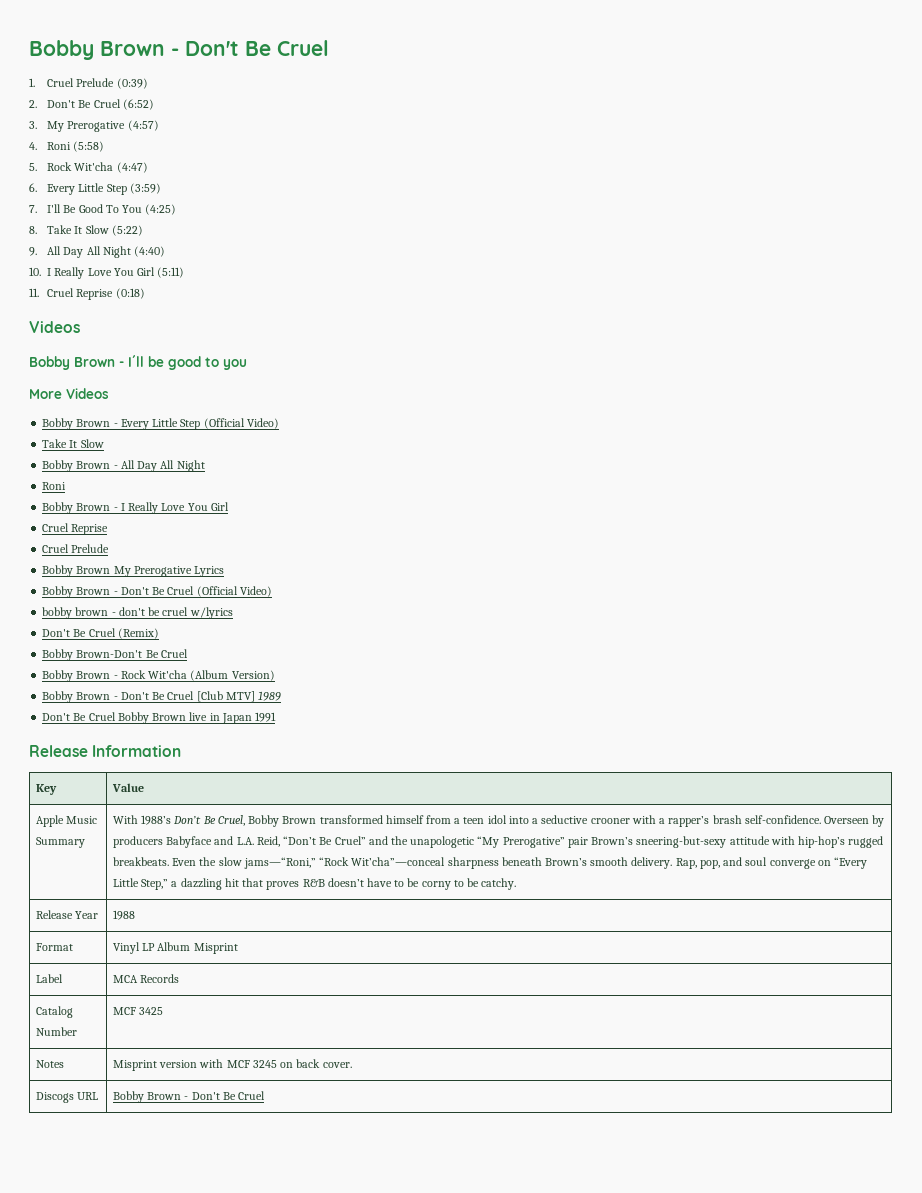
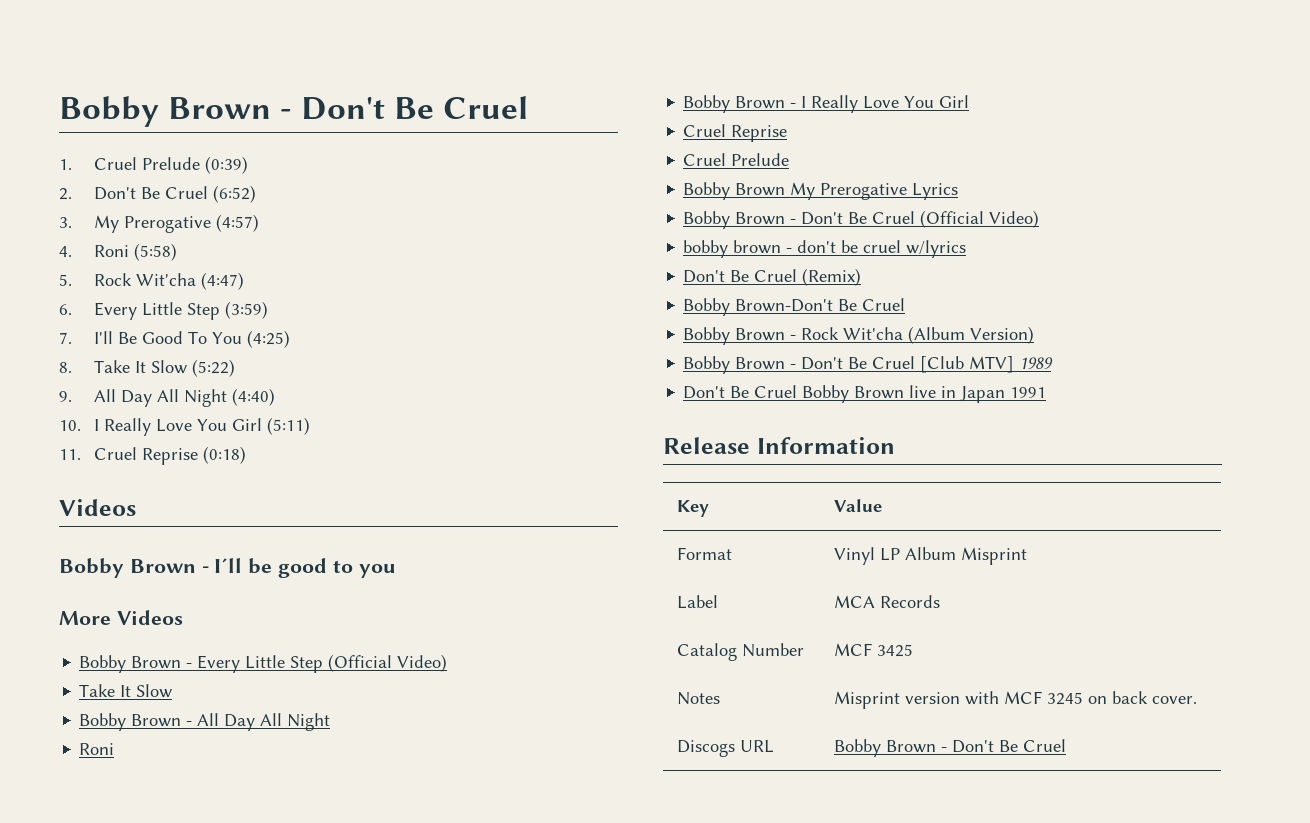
- Apple Music Summary | With 1988’s Don’t Be Cruel, Bobby Brown transformed himself from a teen idol into a seductive crooner with a rapper’s brash self-confidence. Overseen by producers Babyface and L.A. Reid, “Don’t Be Cruel” and the unapologetic “My Prerogative” pair Brown’s sneering-but-sexy attitude with hip-hop’s rugged breakbeats. Even the slow jams—“Roni,” “Rock Wit’cha”—conceal sharpness beneath Brown’s smooth delivery. Rap, pop, and soul converge on “Every Little Step,” a dazzling hit that proves R&B doesn’t have to be corny to be catchy.
- Release Year | 1988

